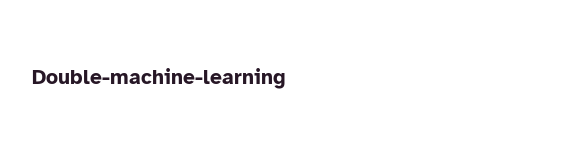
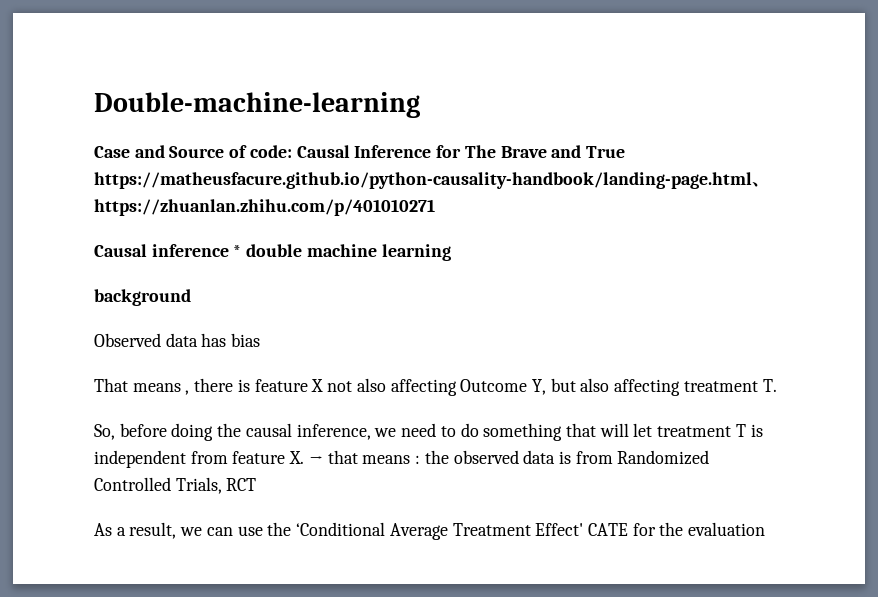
+ Case and Source of code: Causal Inference for The Brave and True https://matheusfacure.github.io/python-causality-handbook/landing-page.html、https://zhuanlan.zhihu.com/p/401010271
+ Causal inference * double machine learning
+ background
+ Observed data has bias
+ That means , there is feature X not also affecting Outcome Y, but also affecting treatment T.
+ So, before doing the causal inference, we need to do something that will let treatment T is independent from feature X. → that means : the observed data is from Randomized Controlled Trials, RCT
+ As a result, we can use the ‘Conditional Average Treatment Effect' CATE for the evaluation

